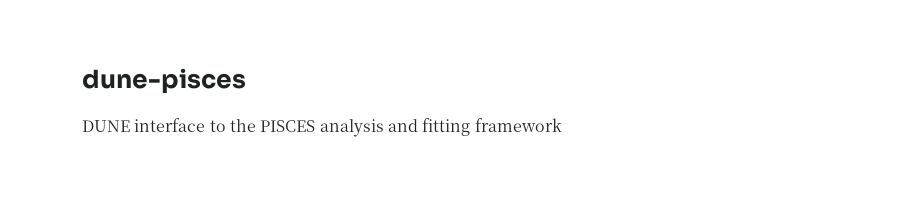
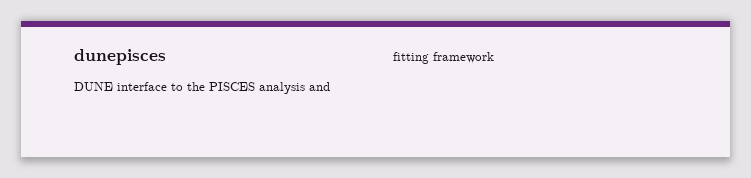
- dune-pisces
+ dunepisces

